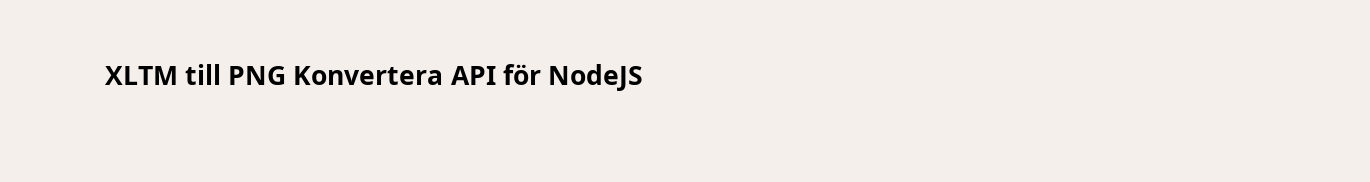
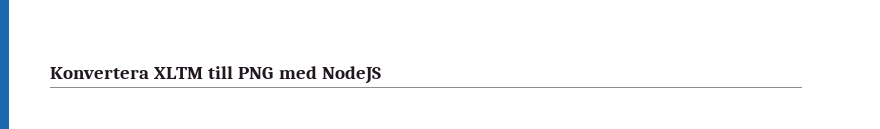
- XLTM till PNG Konvertera API för NodeJS
+ Konvertera XLTM till PNG med NodeJS

